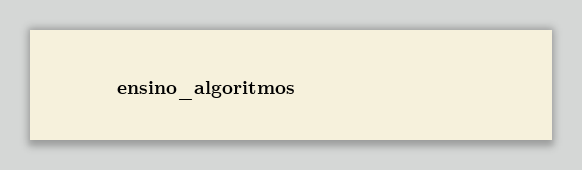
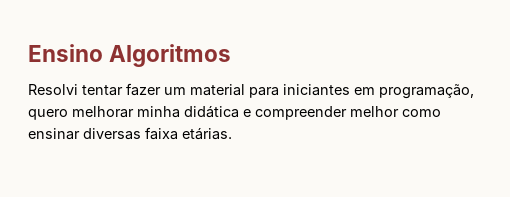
- ensino_algoritmos
+ Ensino Algoritmos
+ Resolvi tentar fazer um material para iniciantes em programação, quero melhorar minha didática e compreender melhor como ensinar diversas faixa etárias.

